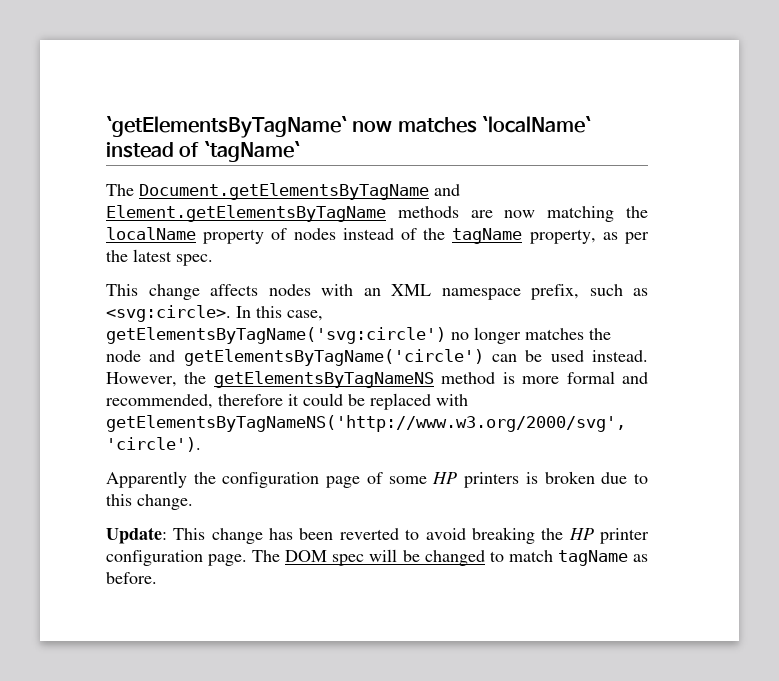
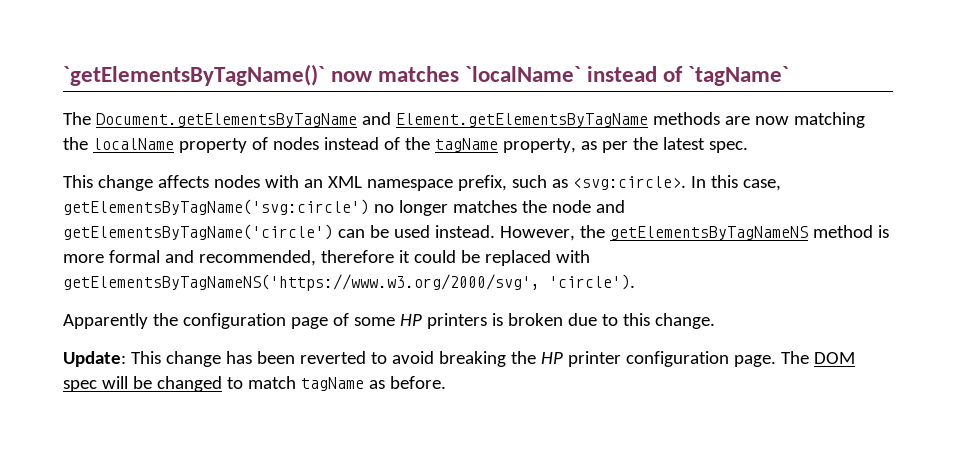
- `getElementsByTagName` now matches `localName` instead of `tagName`
+ `getElementsByTagName()` now matches `localName` instead of `tagName`
- However, the getElementsByTagNameNS method is more formal and recommended, therefore it could be replaced with getElementsByTagNameNS('http://www.w3.org/2000/svg', 'circle').
+ However, the getElementsByTagNameNS method is more formal and recommended, therefore it could be replaced with getElementsByTagNameNS('https://www.w3.org/2000/svg', 'circle').

